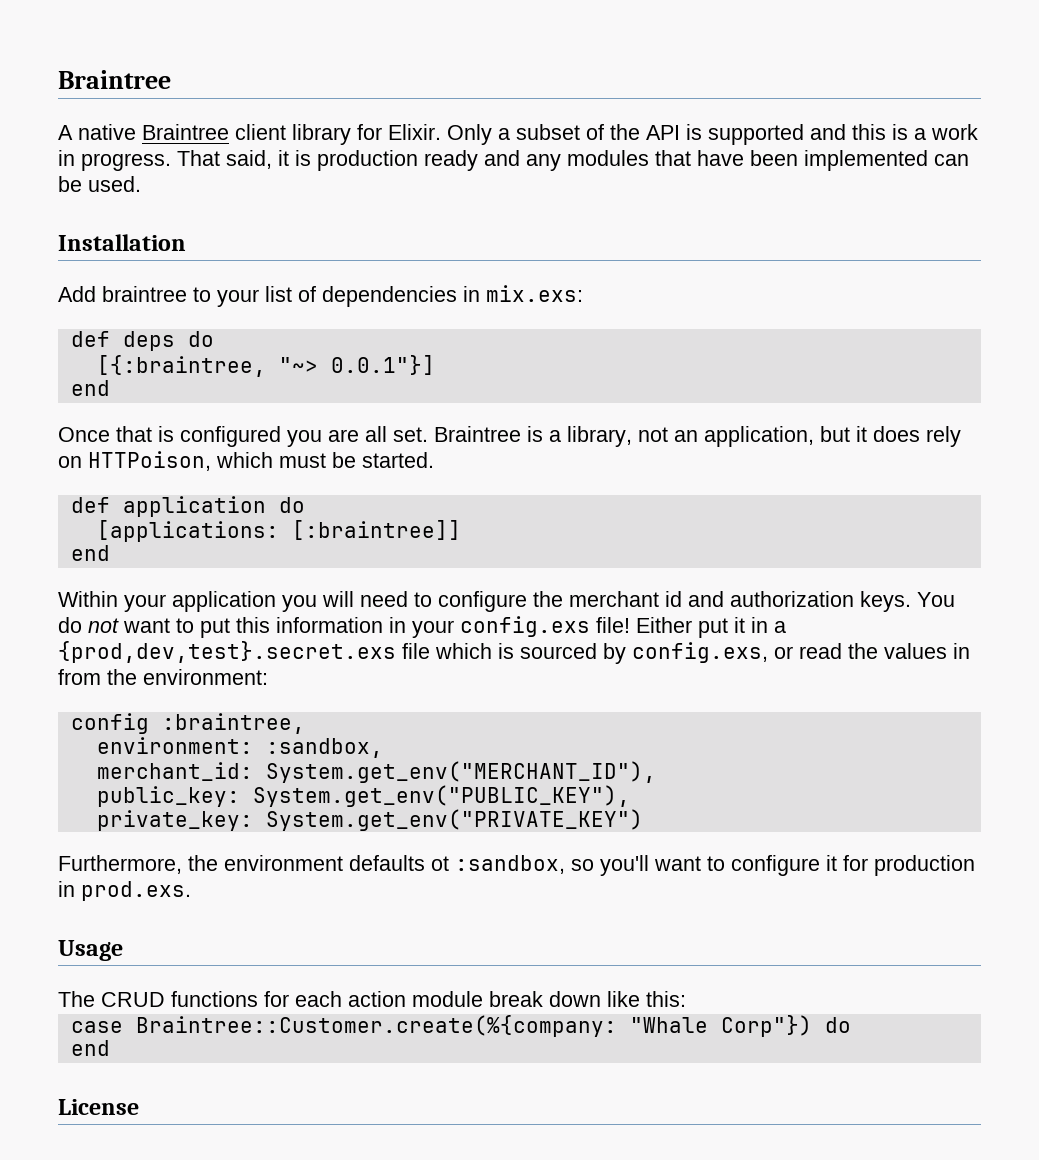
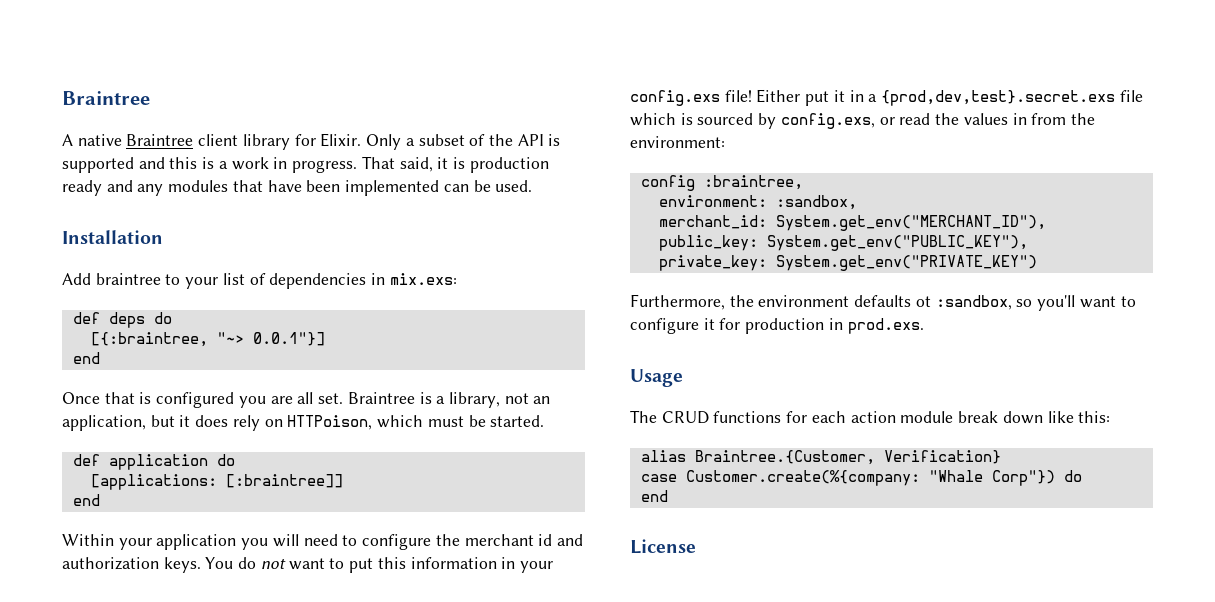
+ alias Braintree.{Customer, Verification}
- case Braintree::Customer.create(%{company: "Whale Corp"}) do
+ case Customer.create(%{company: "Whale Corp"}) do

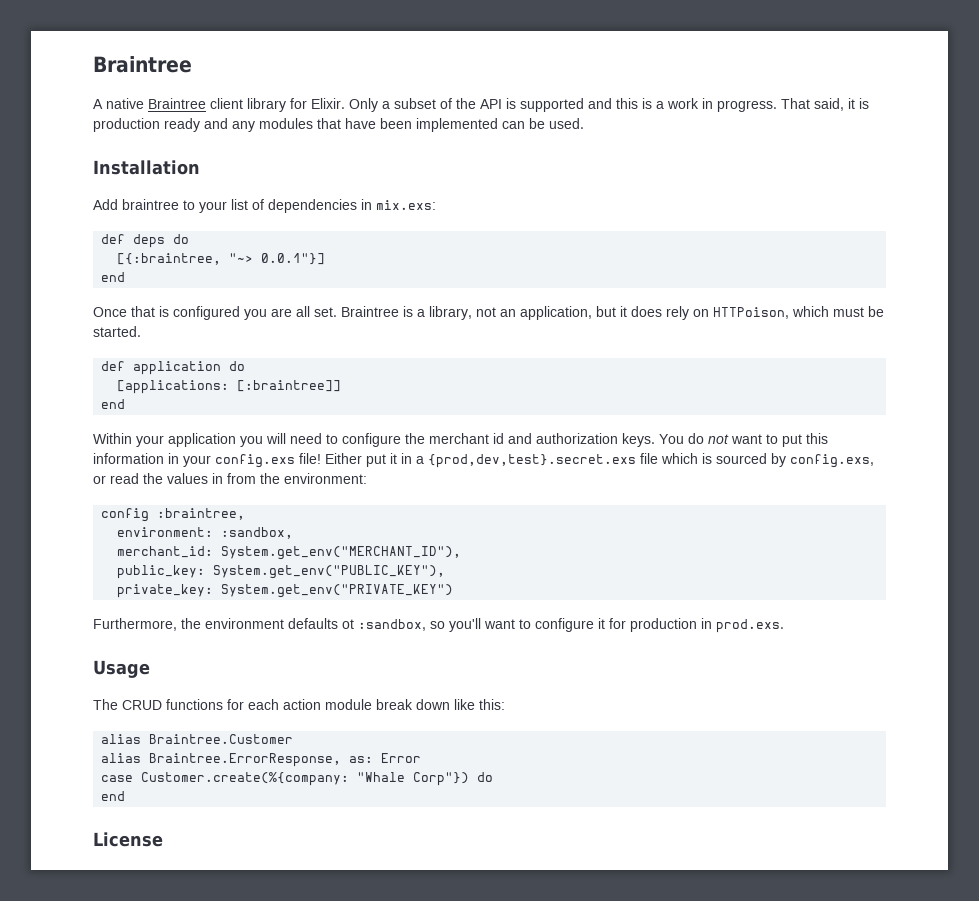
- alias Braintree.{Customer, Verification}
+ alias Braintree.Customer
+ alias Braintree.ErrorResponse, as: Error

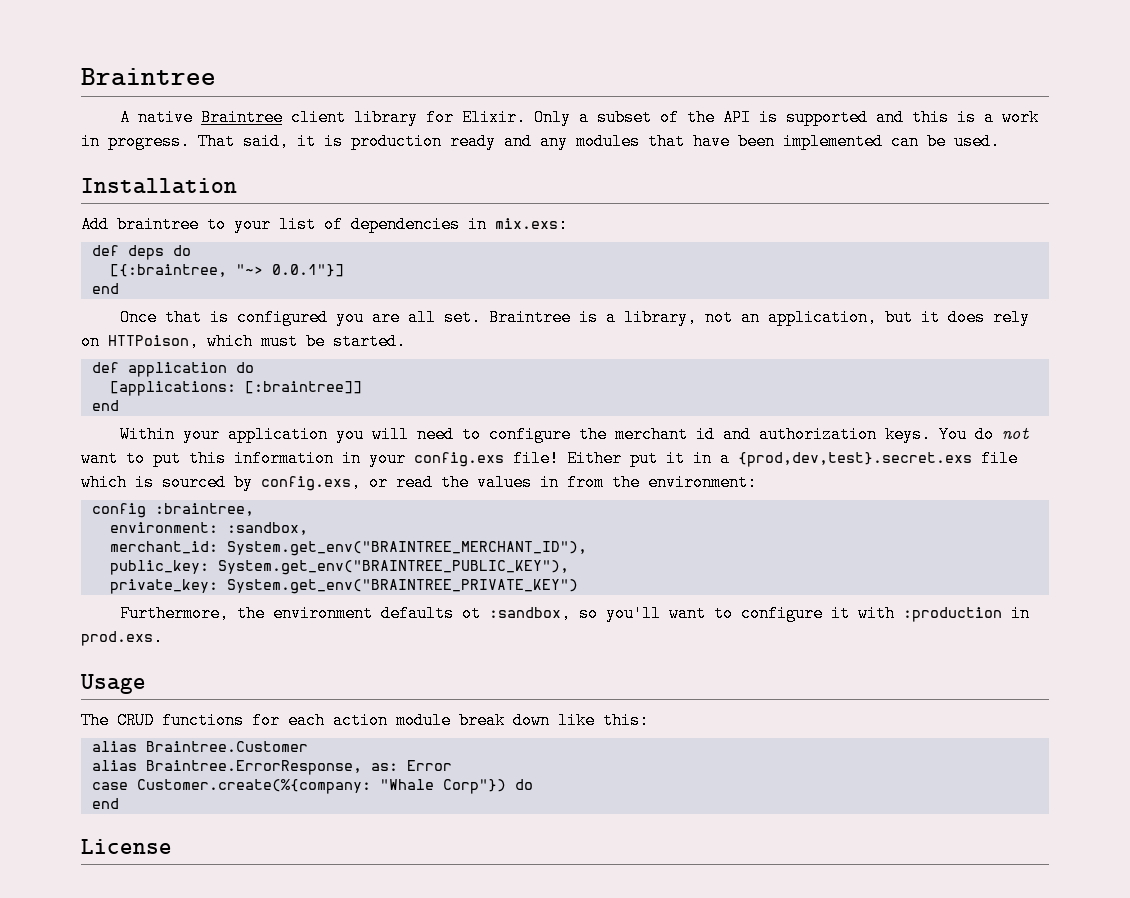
- merchant_id: System.get_env("MERCHANT_ID"),
+ merchant_id: System.get_env("BRAINTREE_MERCHANT_ID"),
- public_key: System.get_env("PUBLIC_KEY"),
+ public_key: System.get_env("BRAINTREE_PUBLIC_KEY"),
- private_key: System.get_env("PRIVATE_KEY")
+ private_key: System.get_env("BRAINTREE_PRIVATE_KEY")
- Furthermore, the environment defaults ot :sandbox, so you'll want to configure it for production in prod.exs.
+ Furthermore, the environment defaults ot :sandbox, so you'll want to configure it with :production in prod.exs.

